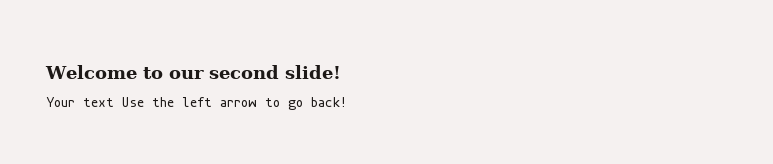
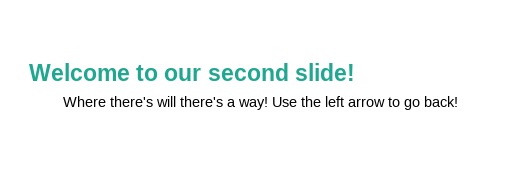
- Your text Use the left arrow to go back!
+ Where there's will there's a way! Use the left arrow to go back!

